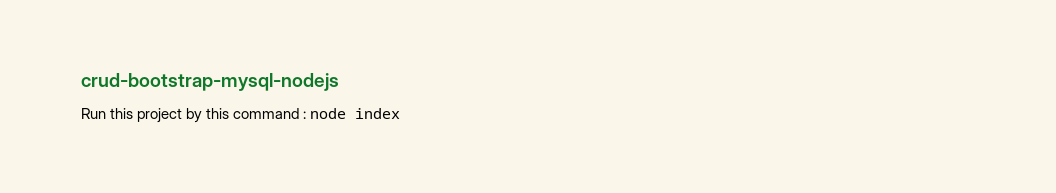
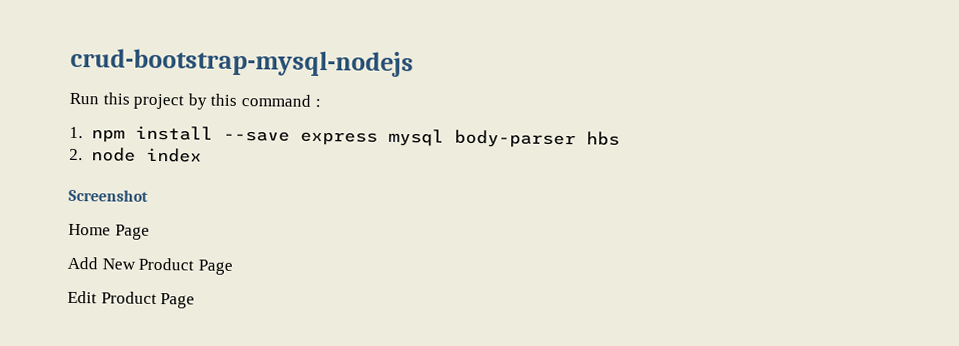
- Run this project by this command : node index
+ Run this project by this command :
+ 1. npm install --save express mysql body-parser hbs
+ 2. node index
+ Screenshot
+ Home Page
+ Add New Product Page
+ Edit Product Page

